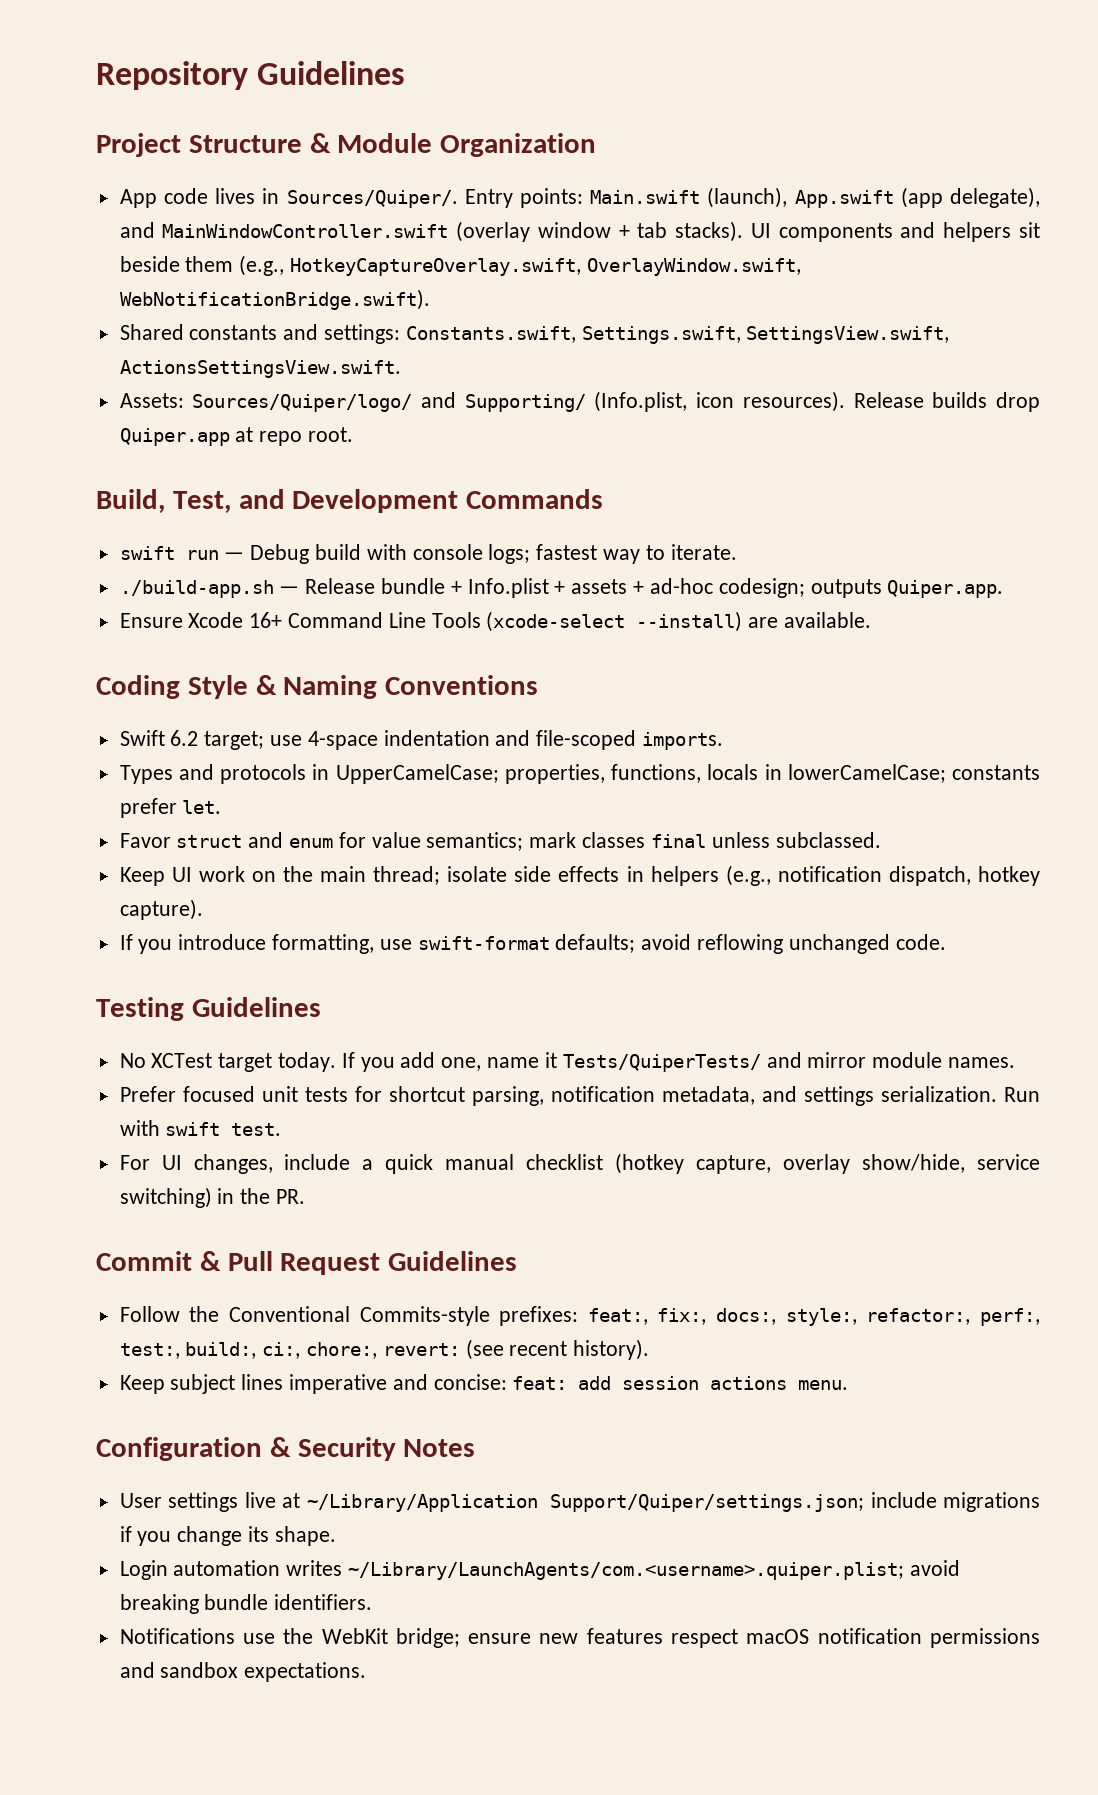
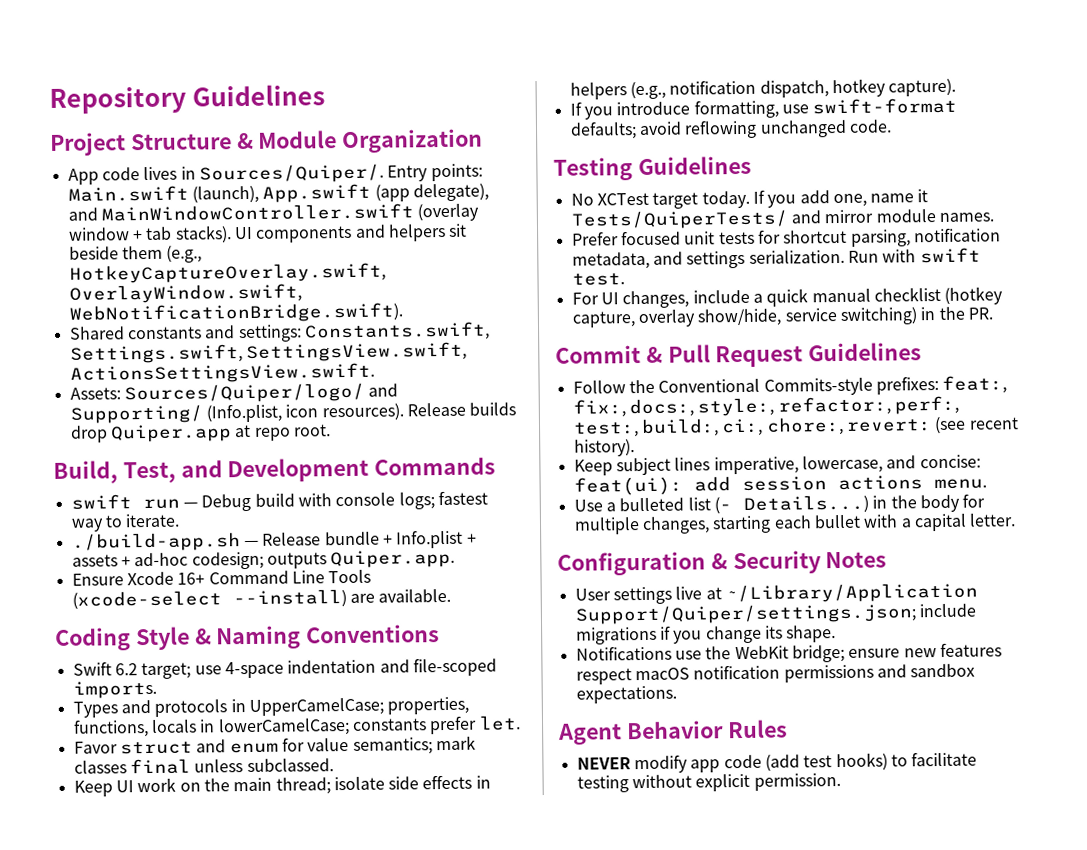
- Keep subject lines imperative and concise: feat: add session actions menu.
+ Keep subject lines imperative, lowercase, and concise: feat(ui): add session actions menu.
+ Use a bulleted list (- Details...) in the body for multiple changes, starting each bullet with a capital letter.
- Login automation writes ~/Library/LaunchAgents/com.<username>.quiper.plist; avoid breaking bundle identifiers.
+ Agent Behavior Rules
+ NEVER modify app code (add test hooks) to facilitate testing without explicit permission.

